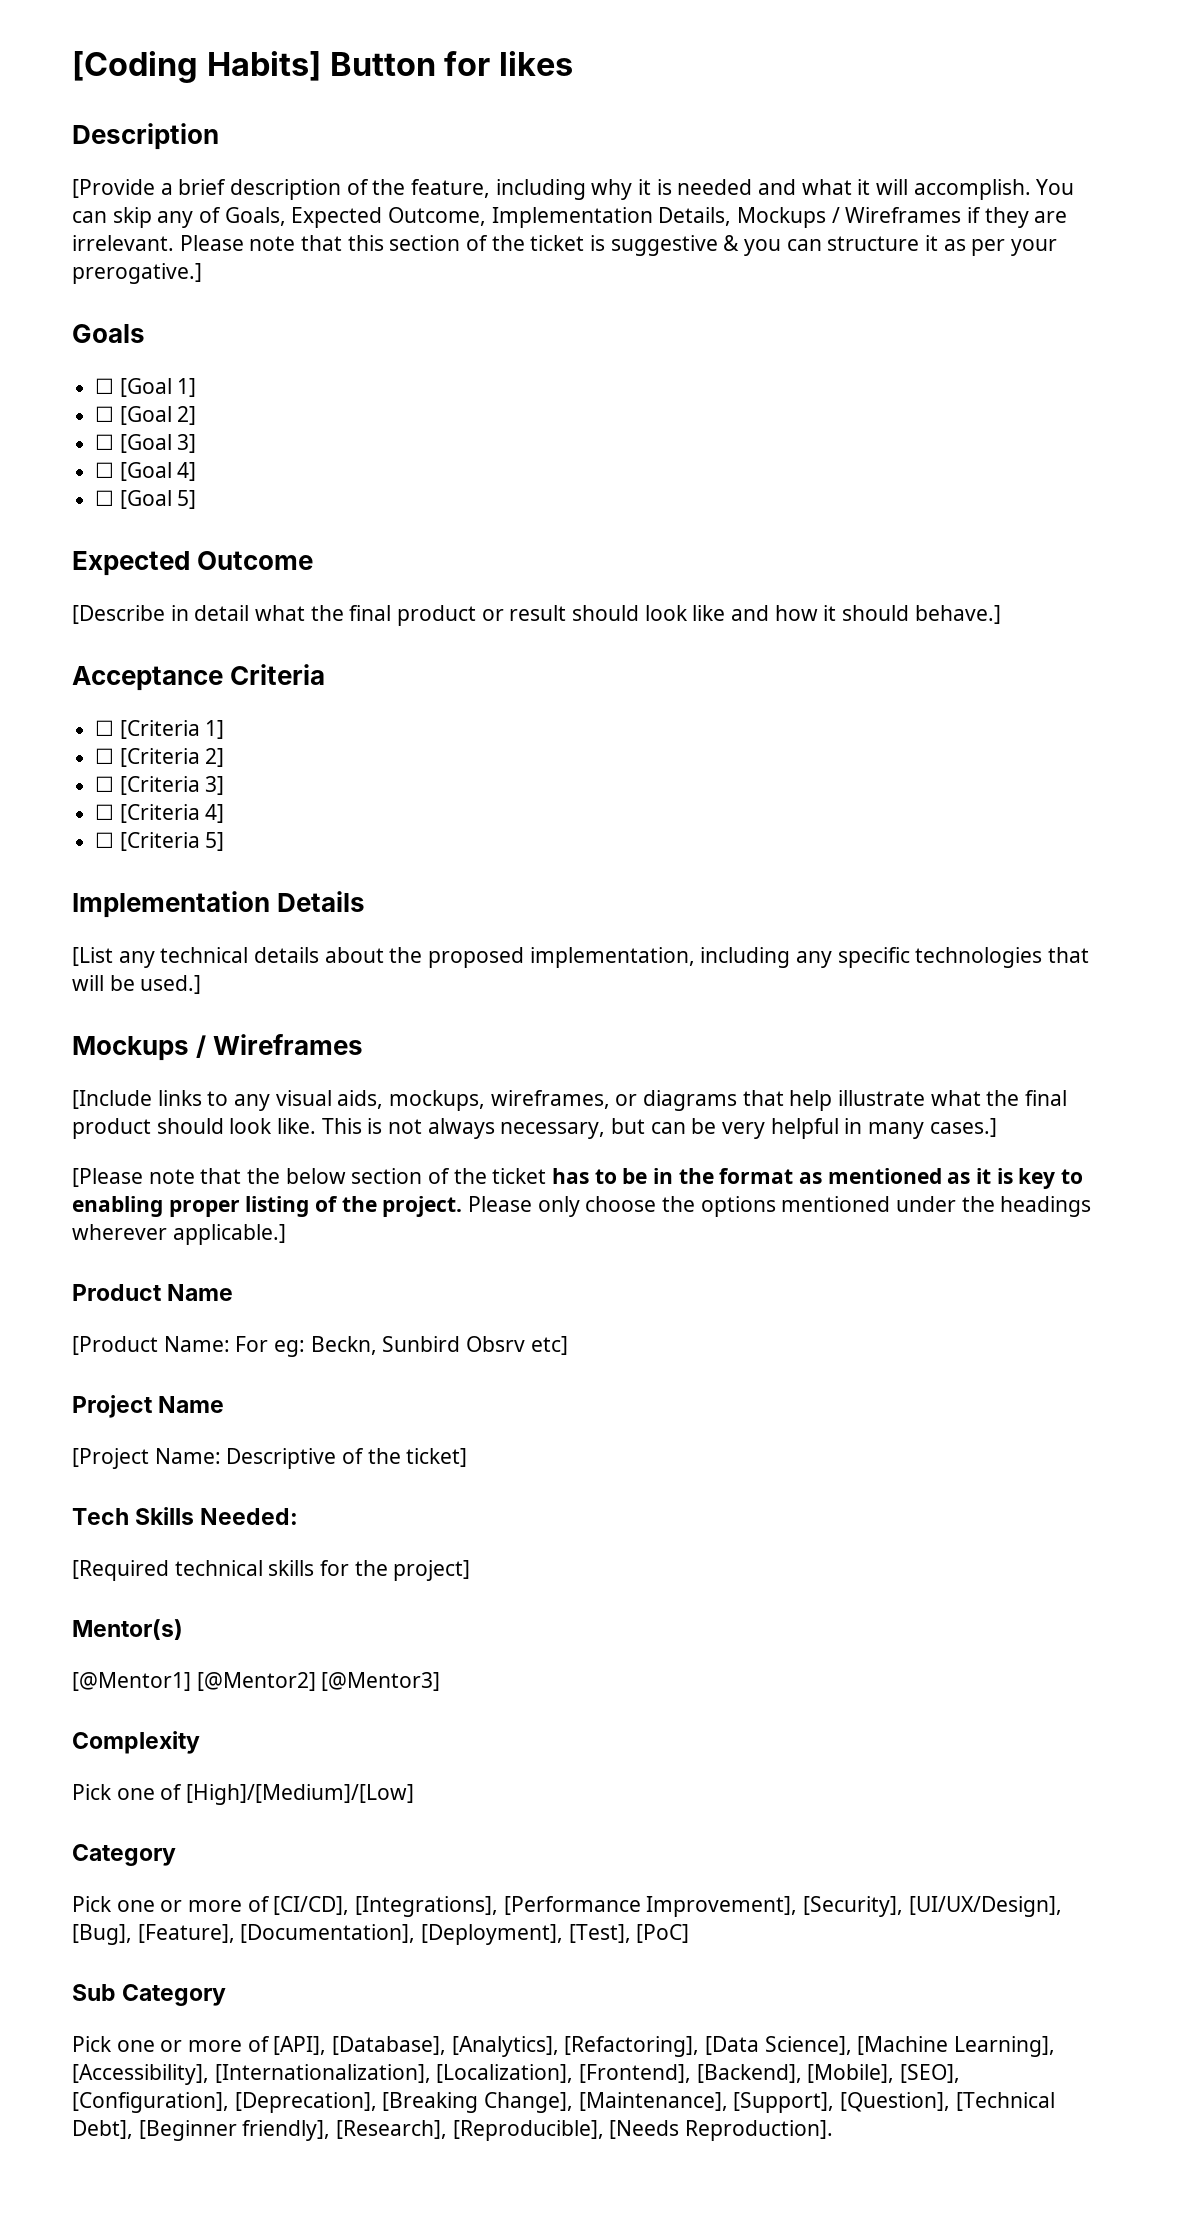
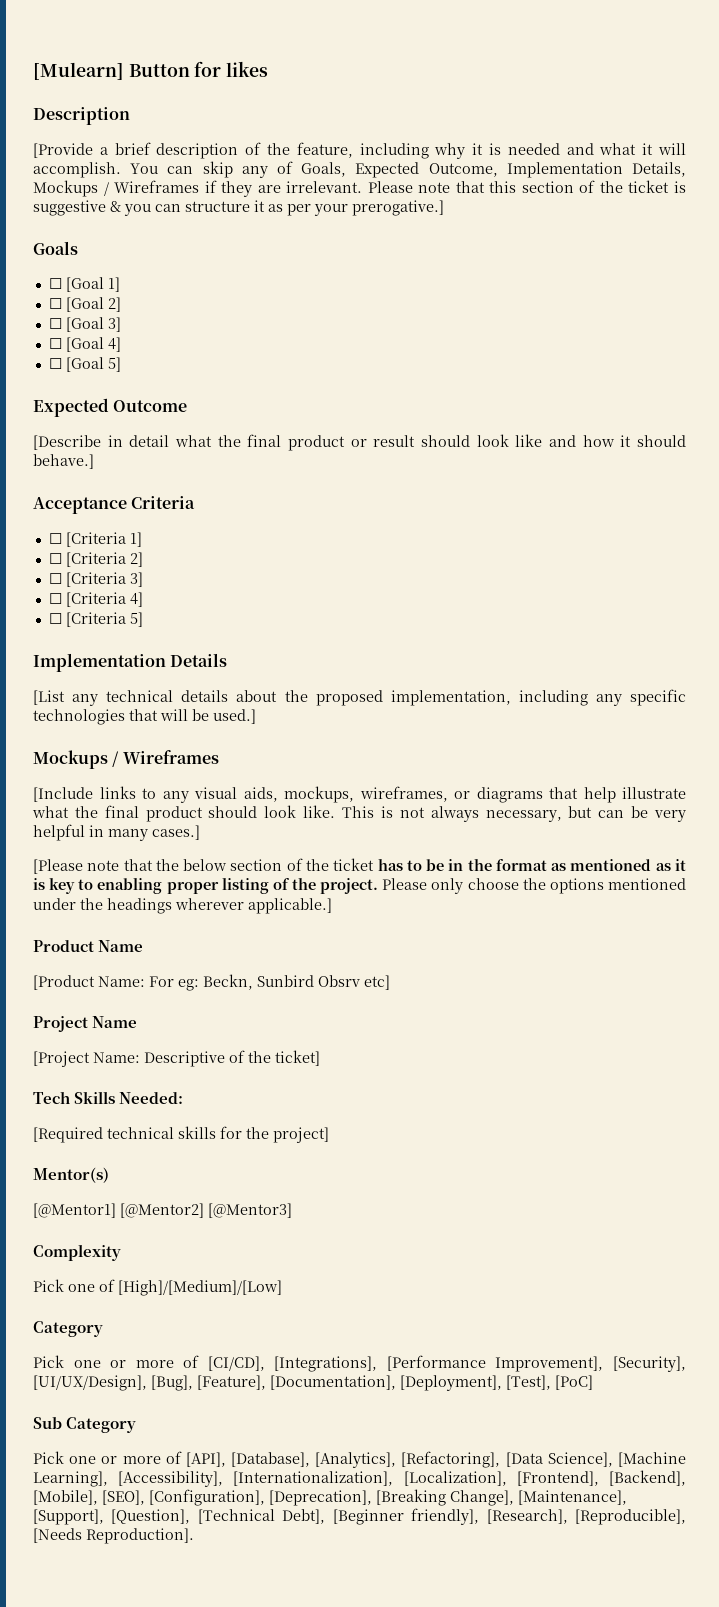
- [Coding Habits] Button for likes
+ [Mulearn] Button for likes

